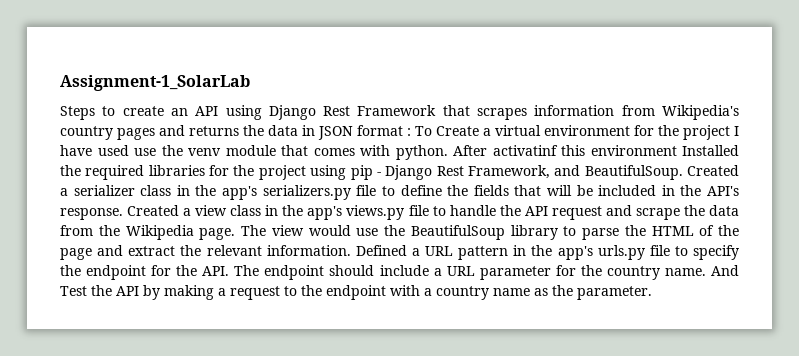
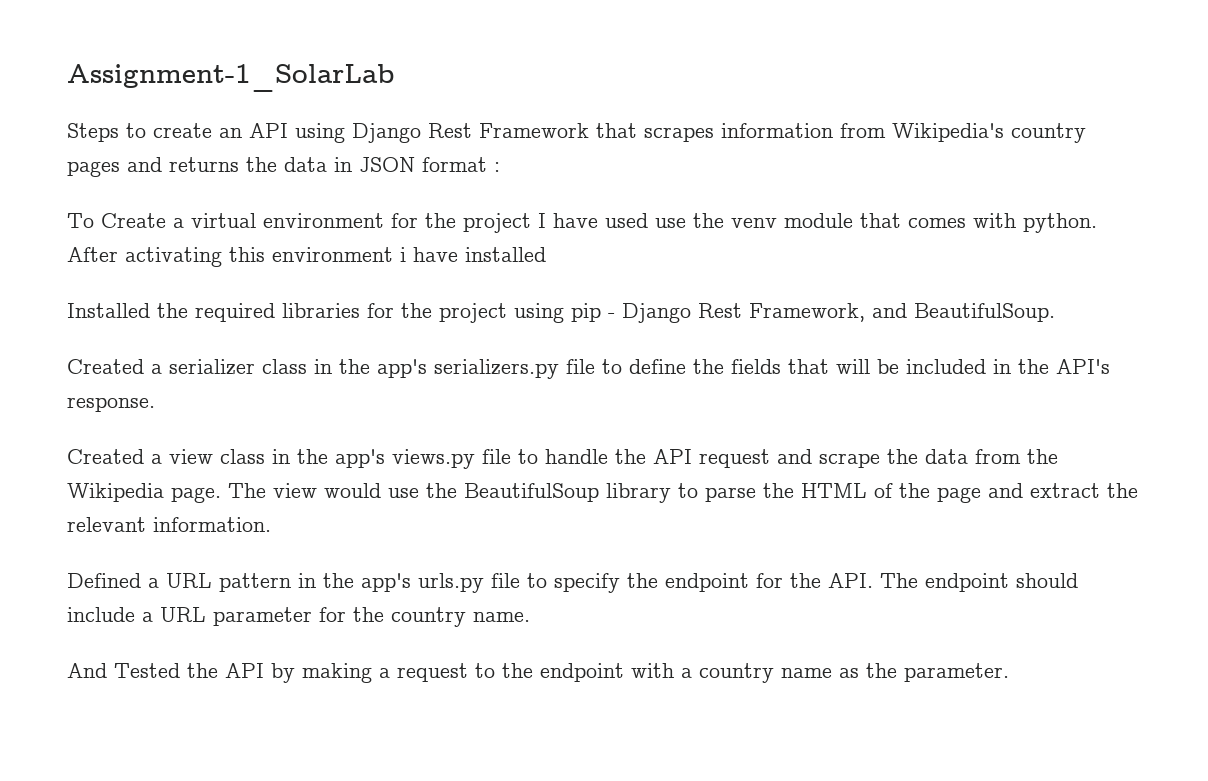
- Steps to create an API using Django Rest Framework that scrapes information from Wikipedia's country pages and returns the data in JSON format : To Create a virtual environment for the project I have used use the venv module that comes with python.
+ Steps to create an API using Django Rest Framework that scrapes information from Wikipedia's country pages and returns the data in JSON format :
+ To Create a virtual environment for the project I have used use the venv module that comes with python.
- After activatinf this environment Installed the required libraries for the project using pip - Django Rest Framework, and BeautifulSoup. Created a serializer class in the app's serializers.py file to define the fields that will be included in the API's response. Created a view class in the app's views.py file to handle the API request and scrape the data from the Wikipedia page.
+ After activating this environment i have installed
+ Installed the required libraries for the project using pip - Django Rest Framework, and BeautifulSoup.
+ Created a serializer class in the app's serializers.py file to define the fields that will be included in the API's response.
+ Created a view class in the app's views.py file to handle the API request and scrape the data from the Wikipedia page.
- The view would use the BeautifulSoup library to parse the HTML of the page and extract the relevant information. Defined a URL pattern in the app's urls.py file to specify the endpoint for the API. The endpoint should include a URL parameter for the country name. And Test the API by making a request to the endpoint with a country name as the parameter.
+ The view would use the BeautifulSoup library to parse the HTML of the page and extract the relevant information.
+ Defined a URL pattern in the app's urls.py file to specify the endpoint for the API. The endpoint should include a URL parameter for the country name.
+ And Tested the API by making a request to the endpoint with a country name as the parameter.

